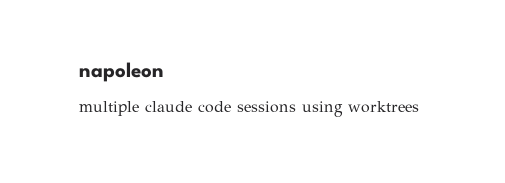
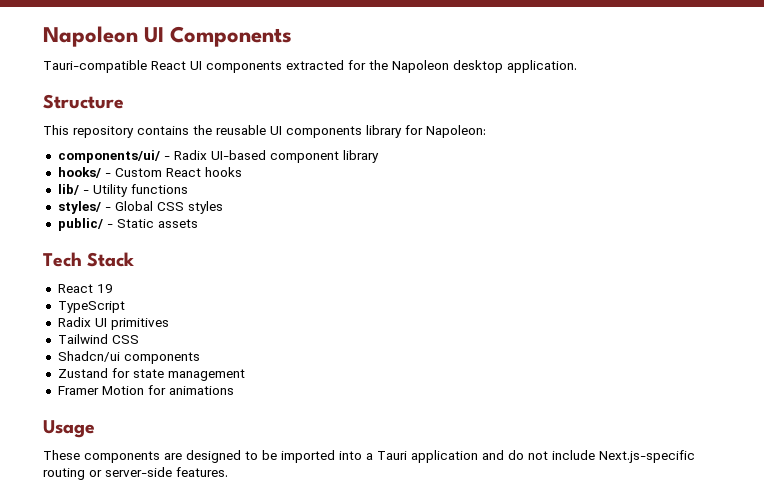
- napoleon
- multiple claude code sessions using worktrees
+ Napoleon UI Components
+ Tauri-compatible React UI components extracted for the Napoleon desktop application.
+ Structure
+ This repository contains the reusable UI components library for Napoleon:
+ components/ui/ - Radix UI-based component library
+ hooks/ - Custom React hooks
+ lib/ - Utility functions
+ styles/ - Global CSS styles
+ public/ - Static assets
+ Tech Stack
+ React 19
+ TypeScript
+ Radix UI primitives
+ Tailwind CSS
+ Shadcn/ui components
+ Zustand for state management
+ Framer Motion for animations
+ Usage
+ These components are designed to be imported into a Tauri application and do not include Next.js-specific routing or server-side features.

